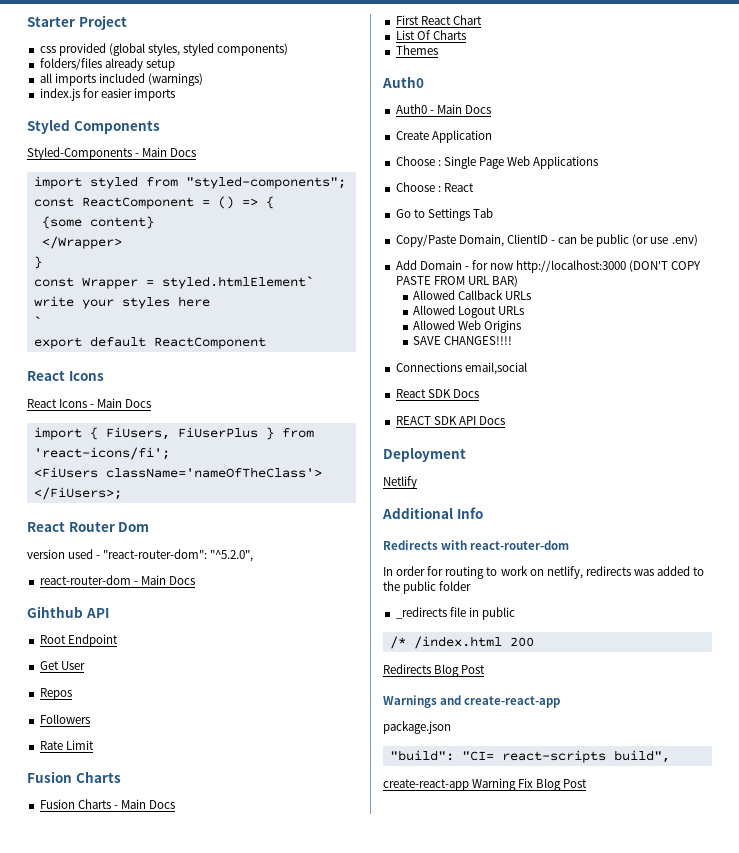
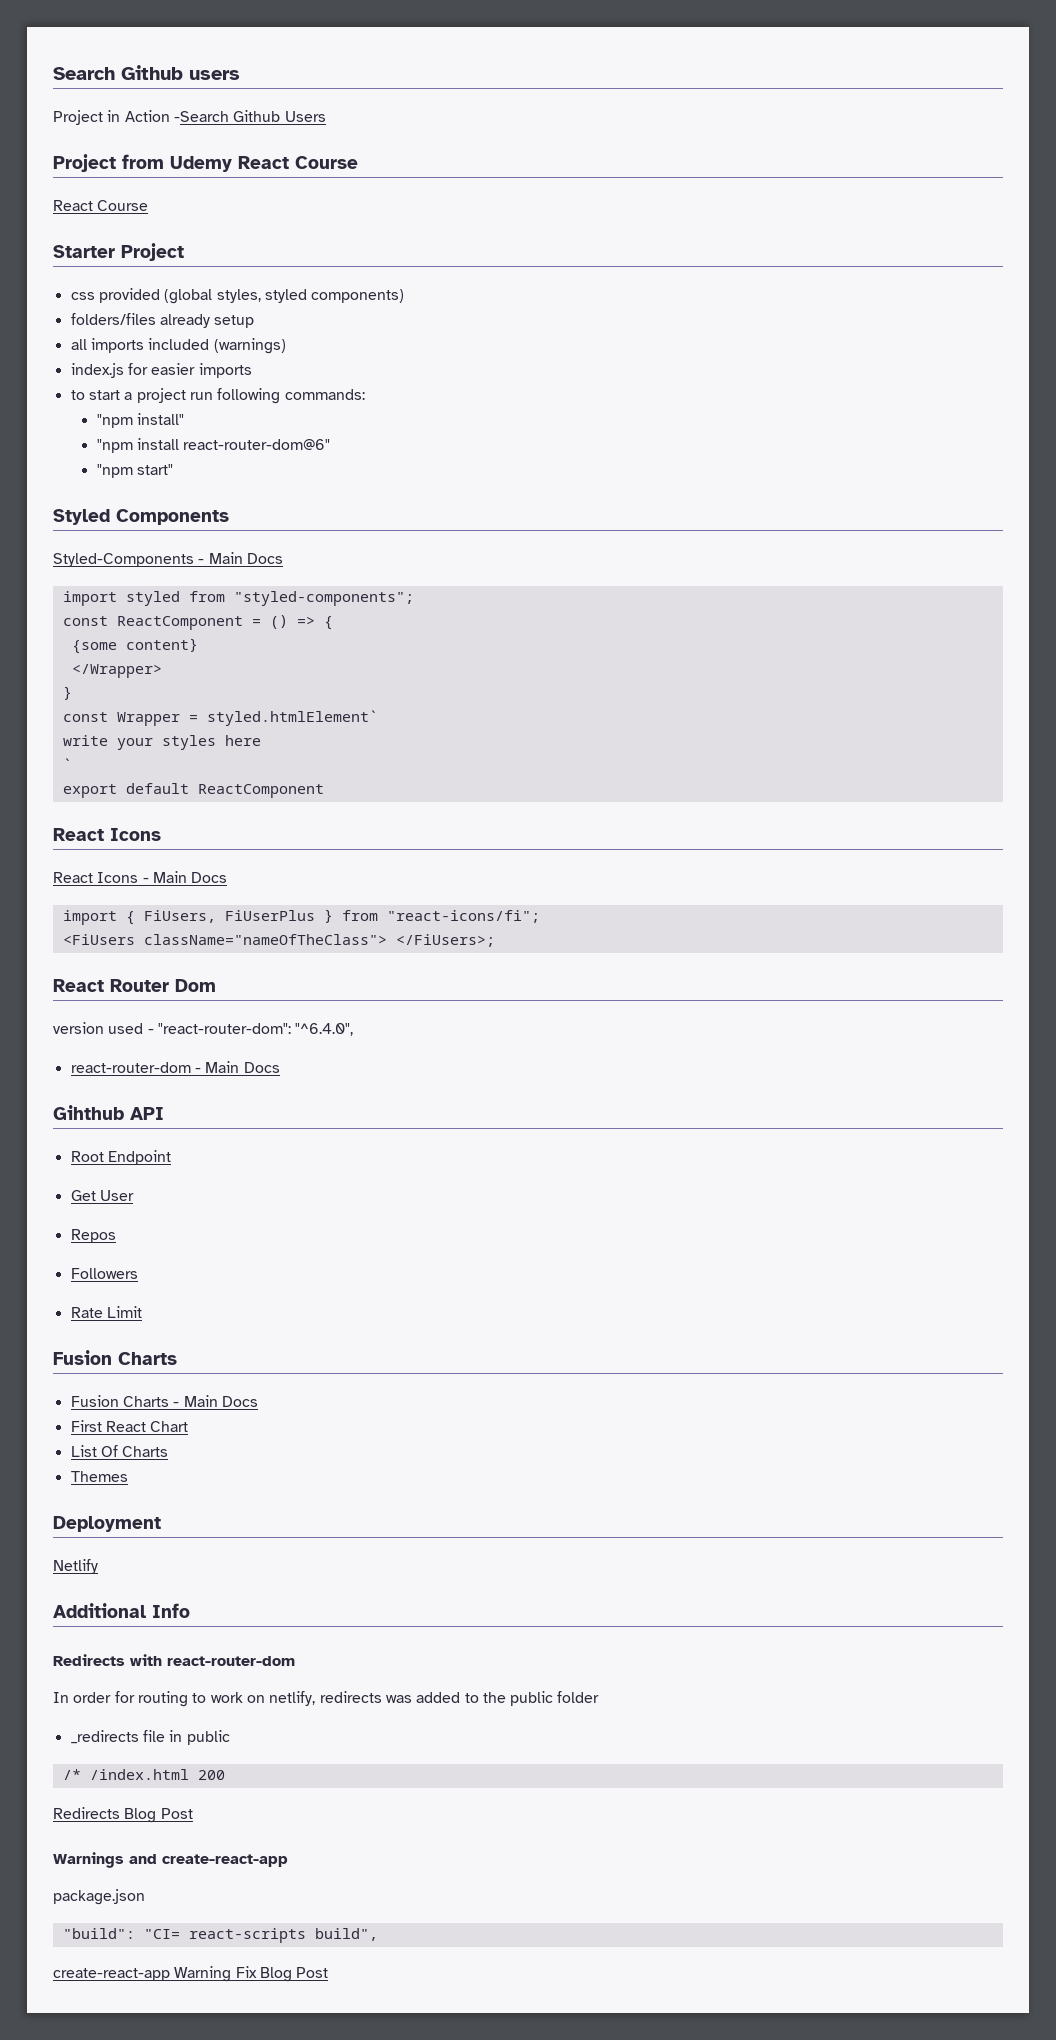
+ Search Github users
+ Project in Action -Search Github Users
+ Project from Udemy React Course
+ React Course
+ to start a project run following commands:
+ "npm install"
+ "npm install react-router-dom@6"
+ "npm start"
- import { FiUsers, FiUserPlus } from 'react-icons/fi';
+ import { FiUsers, FiUserPlus } from "react-icons/fi";
- <FiUsers className='nameOfTheClass'> </FiUsers>;
+ <FiUsers className="nameOfTheClass"> </FiUsers>;
- version used - "react-router-dom": "^5.2.0",
+ version used - "react-router-dom": "^6.4.0",
  Themes
- Auth0
- Auth0 - Main Docs
- Create Application
- Choose : Single Page Web Applications
- Choose : React
- Go to Settings Tab
- Copy/Paste Domain, ClientID - can be public (or use .env)
- Add Domain - for now http://localhost:3000 (DON'T COPY PASTE FROM URL BAR)
- Allowed Callback URLs
- Allowed Logout URLs
- Allowed Web Origins
- SAVE CHANGES!!!!
- Connections email,social
- React SDK Docs
- REACT SDK API Docs

